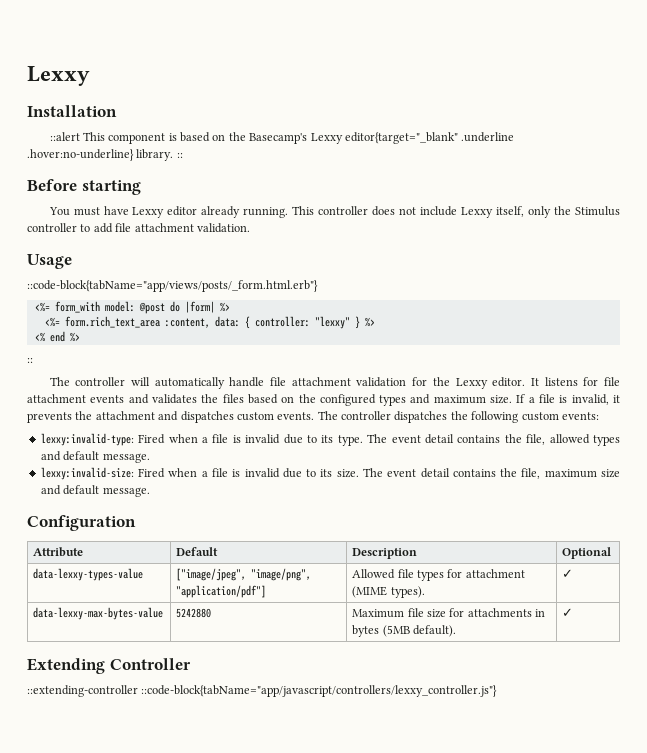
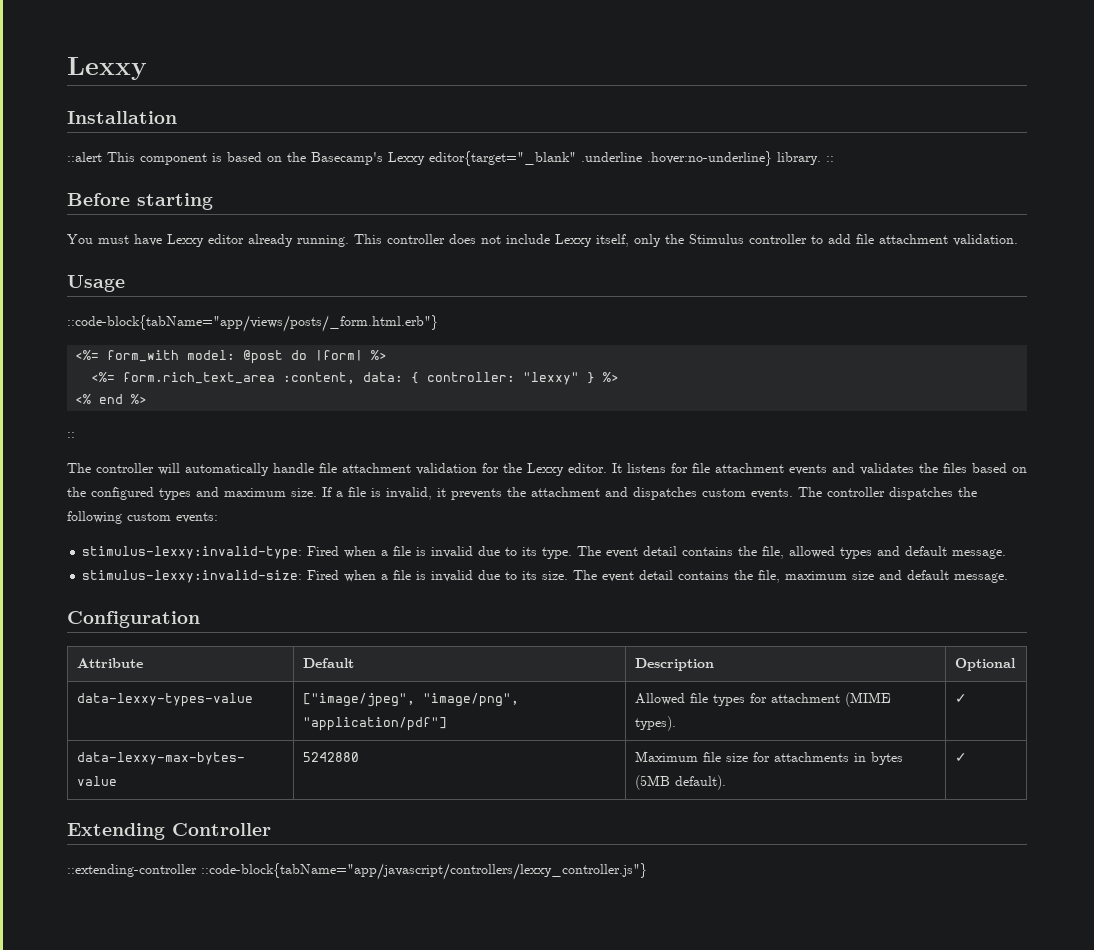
- lexxy:invalid-type: Fired when a file is invalid due to its type.
+ stimulus-lexxy:invalid-type: Fired when a file is invalid due to its type.
- lexxy:invalid-size: Fired when a file is invalid due to its size.
+ stimulus-lexxy:invalid-size: Fired when a file is invalid due to its size.

